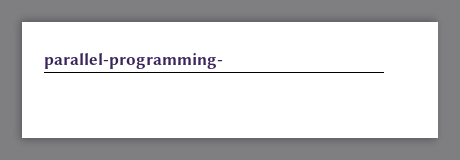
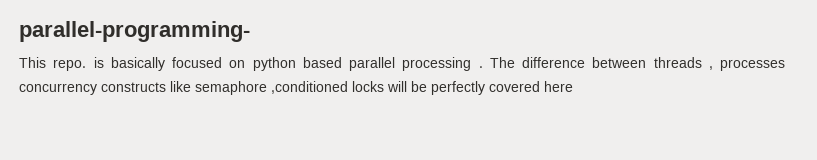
+ This repo. is basically focused on python based parallel processing . The difference between threads , processes concurrency constructs like semaphore ,conditioned locks will be perfectly covered here

